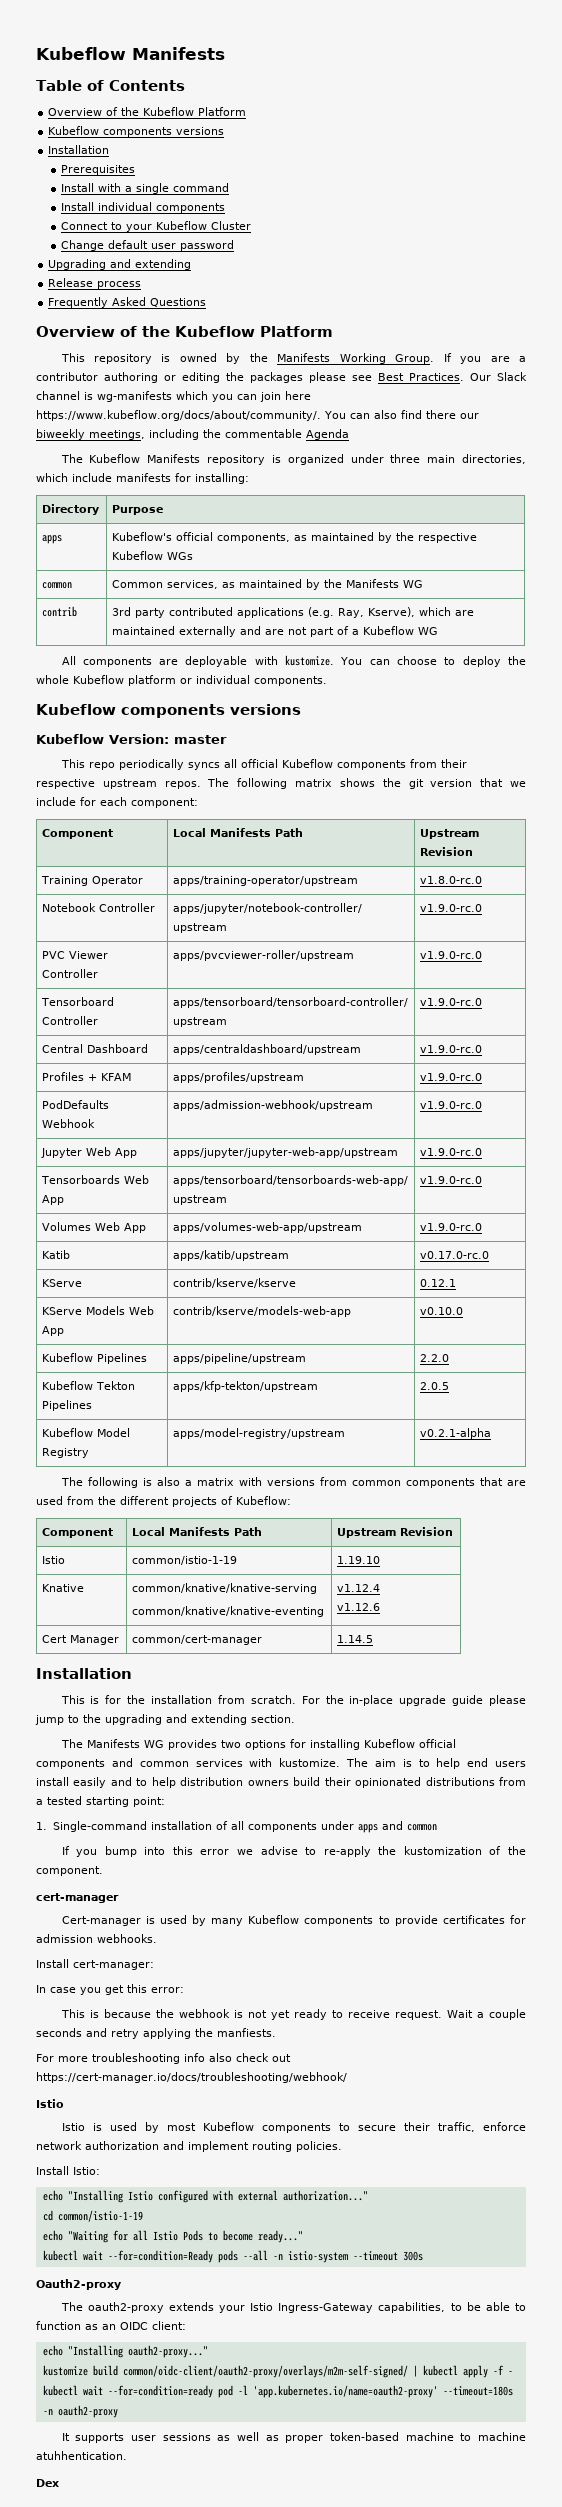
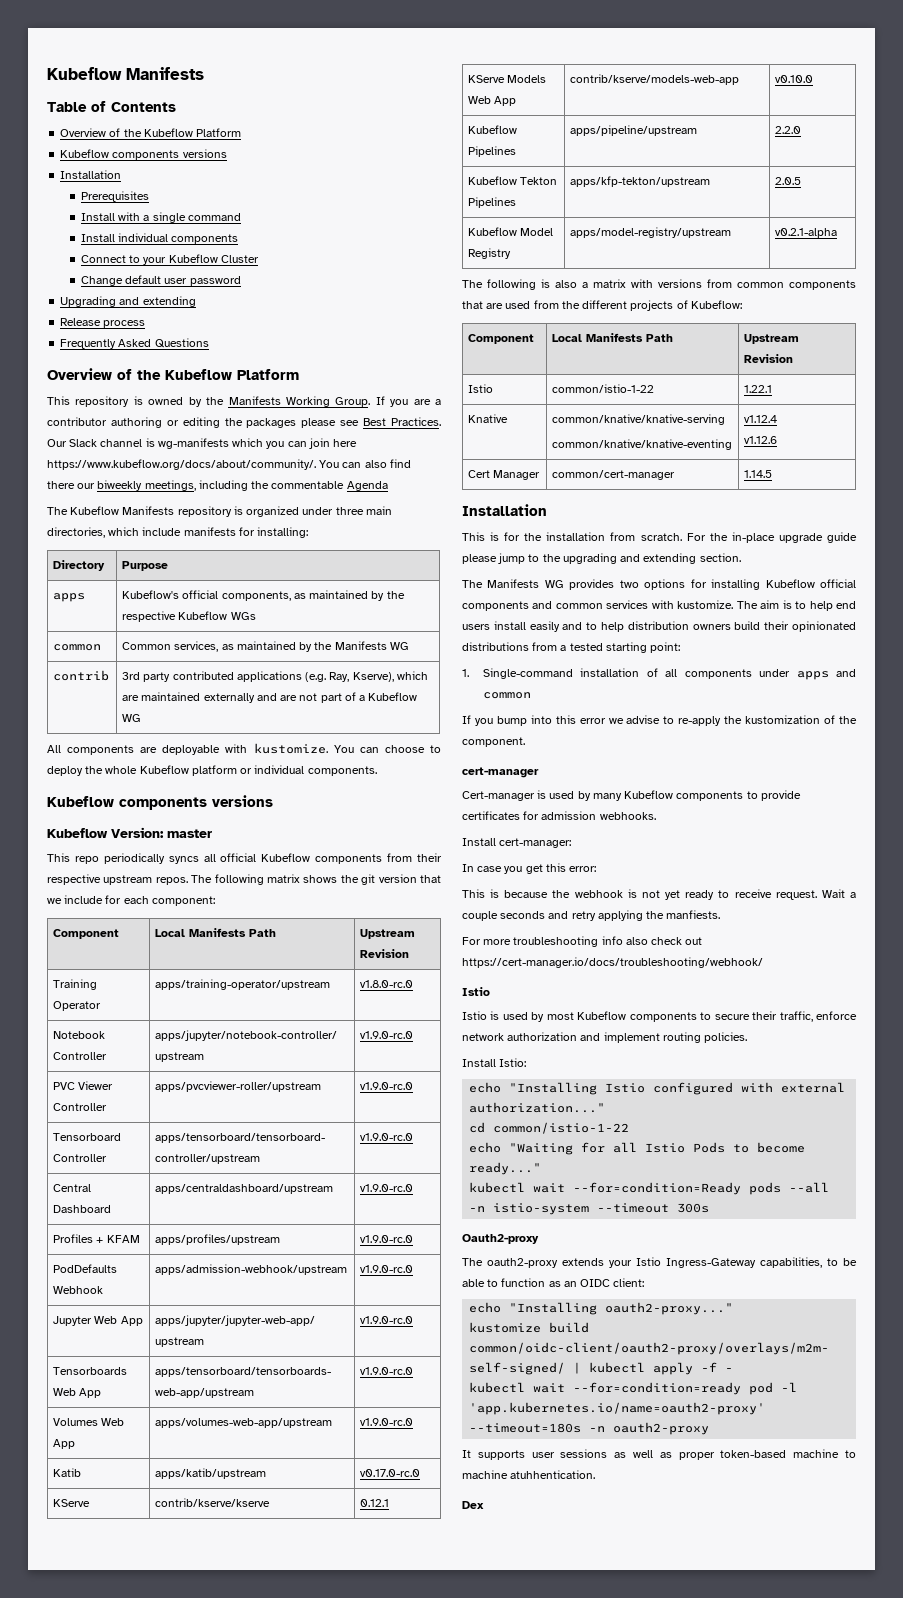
- Istio | common/istio-1-19 | 1.19.10
+ Istio | common/istio-1-22 | 1.22.1
- cd common/istio-1-19
+ cd common/istio-1-22

